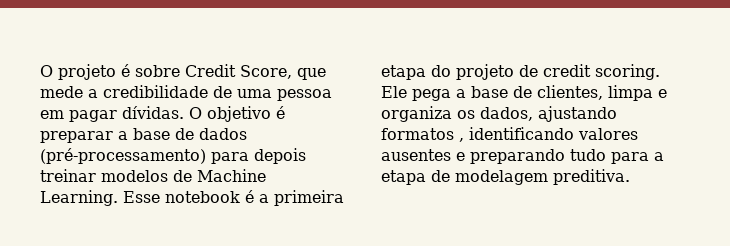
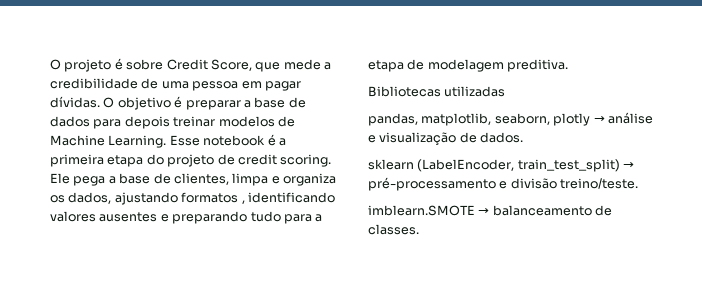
- O objetivo é preparar a base de dados (pré-processamento) para depois treinar modelos de Machine Learning.
+ O objetivo é preparar a base de dados para depois treinar modelos de Machine Learning.
+ Bibliotecas utilizadas
+ pandas, matplotlib, seaborn, plotly → análise e visualização de dados.
+ sklearn (LabelEncoder, train_test_split) → pré-processamento e divisão treino/teste.
+ imblearn.SMOTE → balanceamento de classes.

